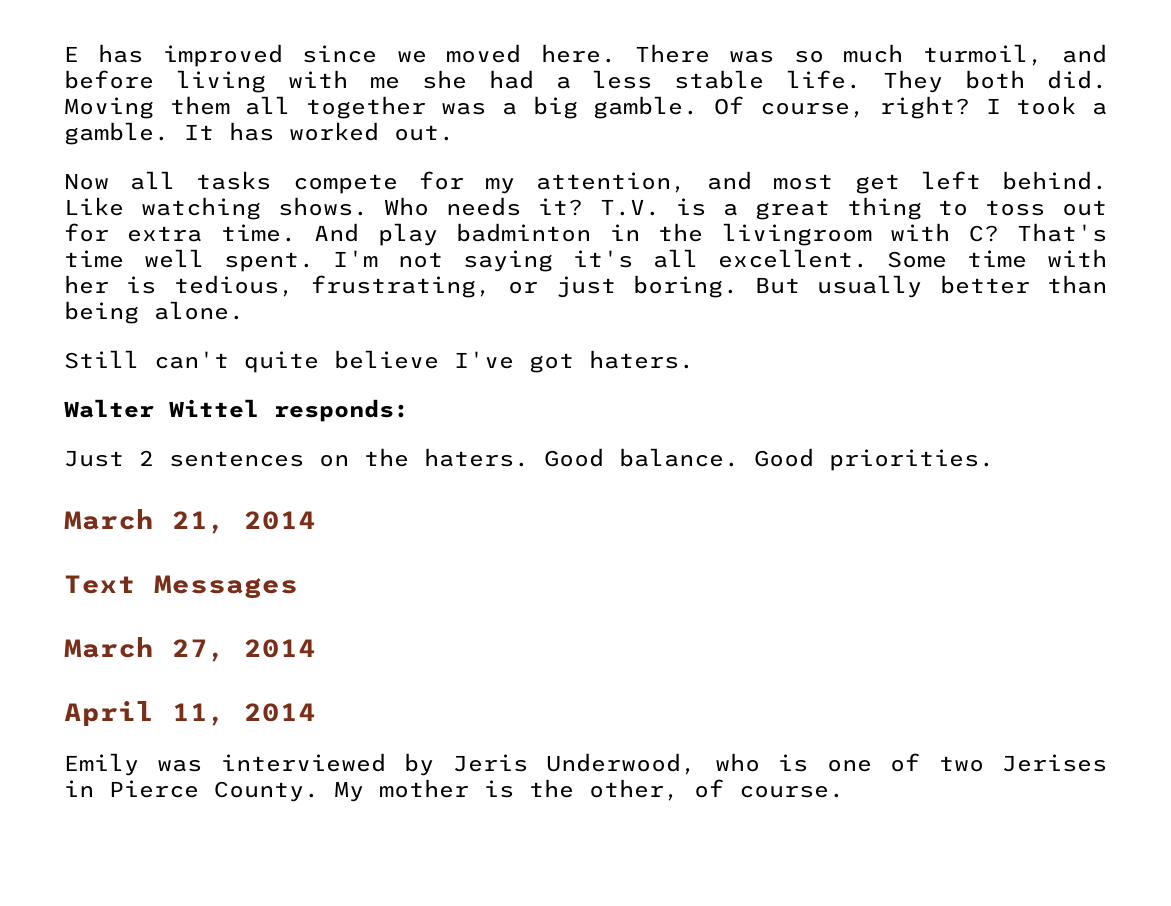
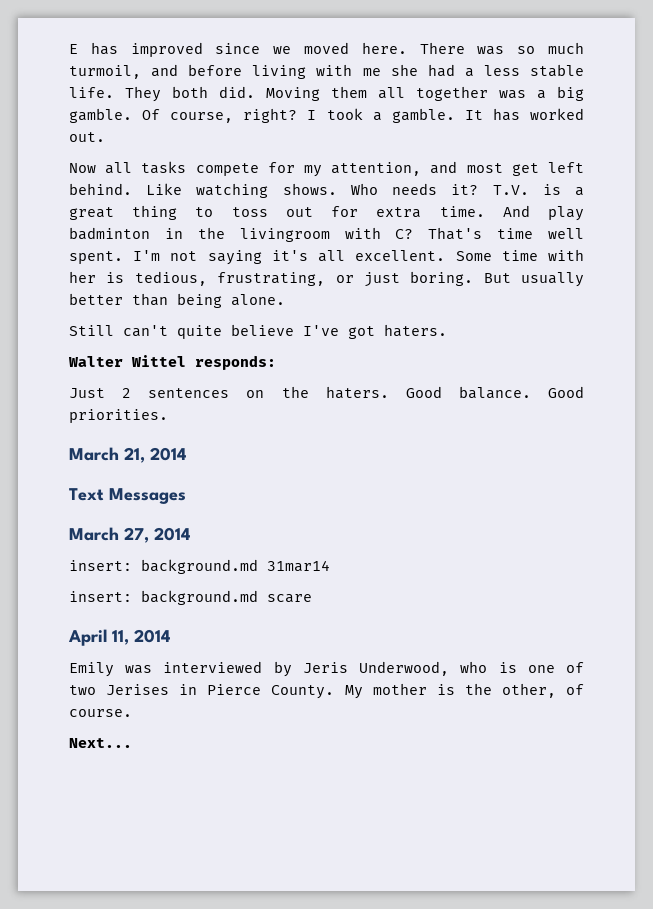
+ insert: background.md 31mar14
+ insert: background.md scare
+ Next...

